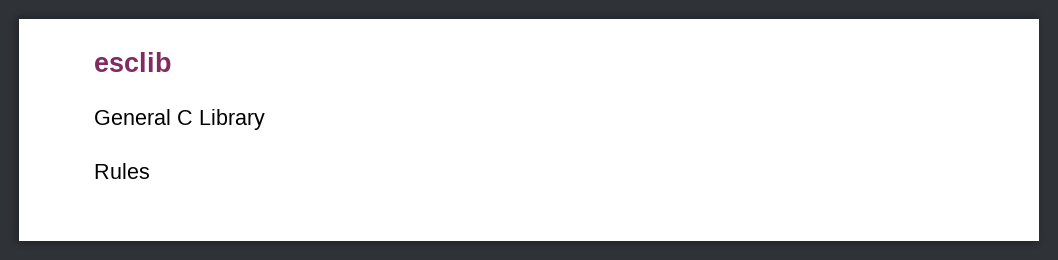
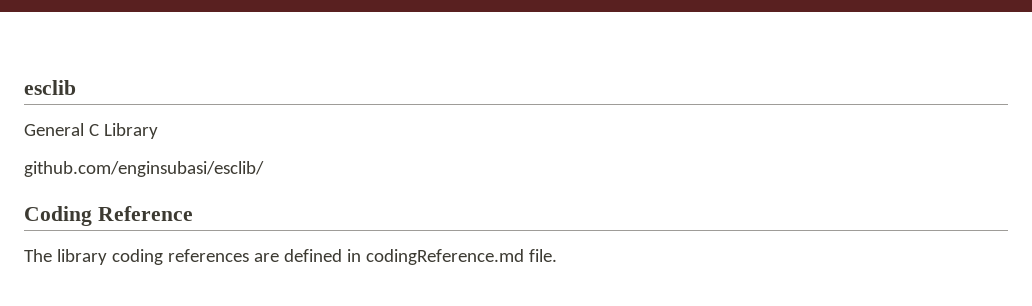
- Rules
+ github.com/enginsubasi/esclib/
+ Coding Reference
+ The library coding references are defined in codingReference.md file.

